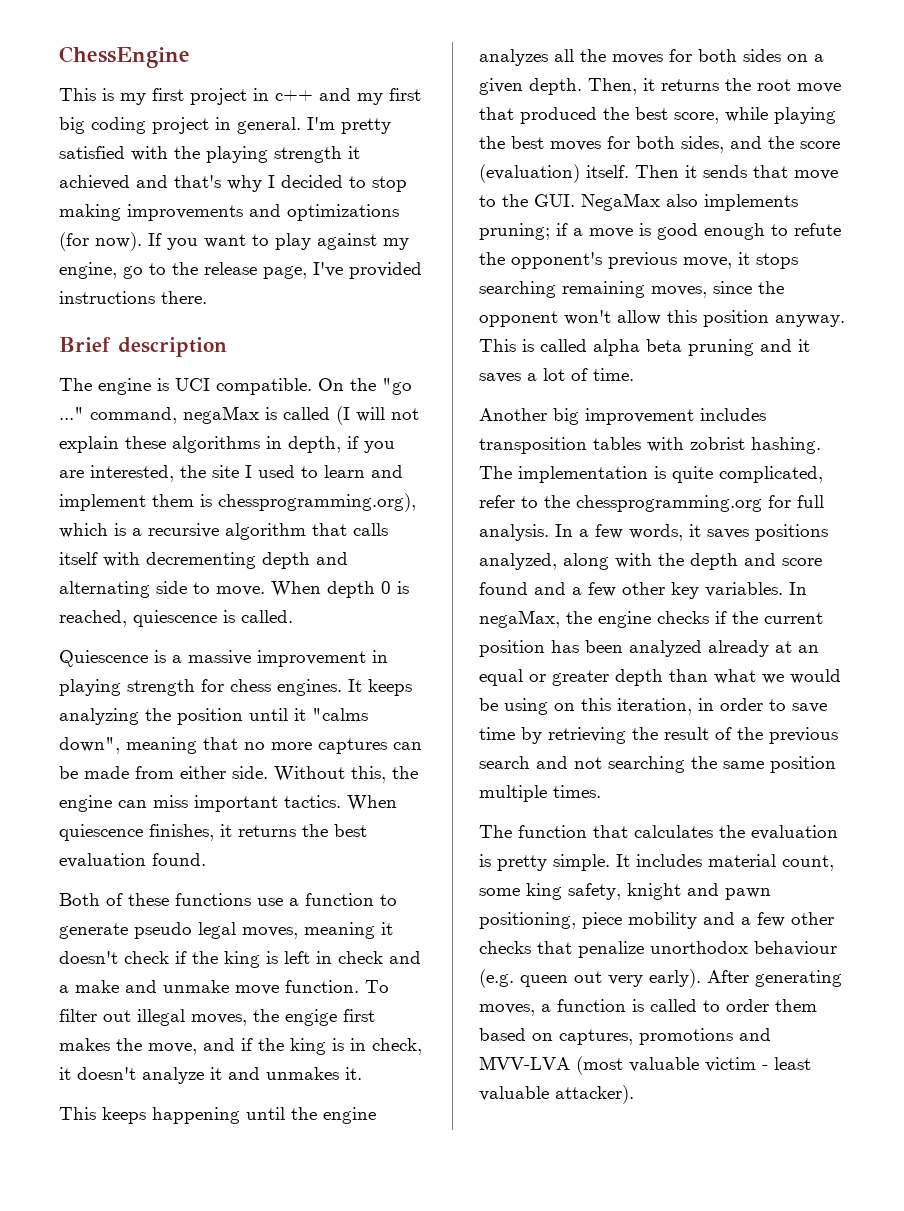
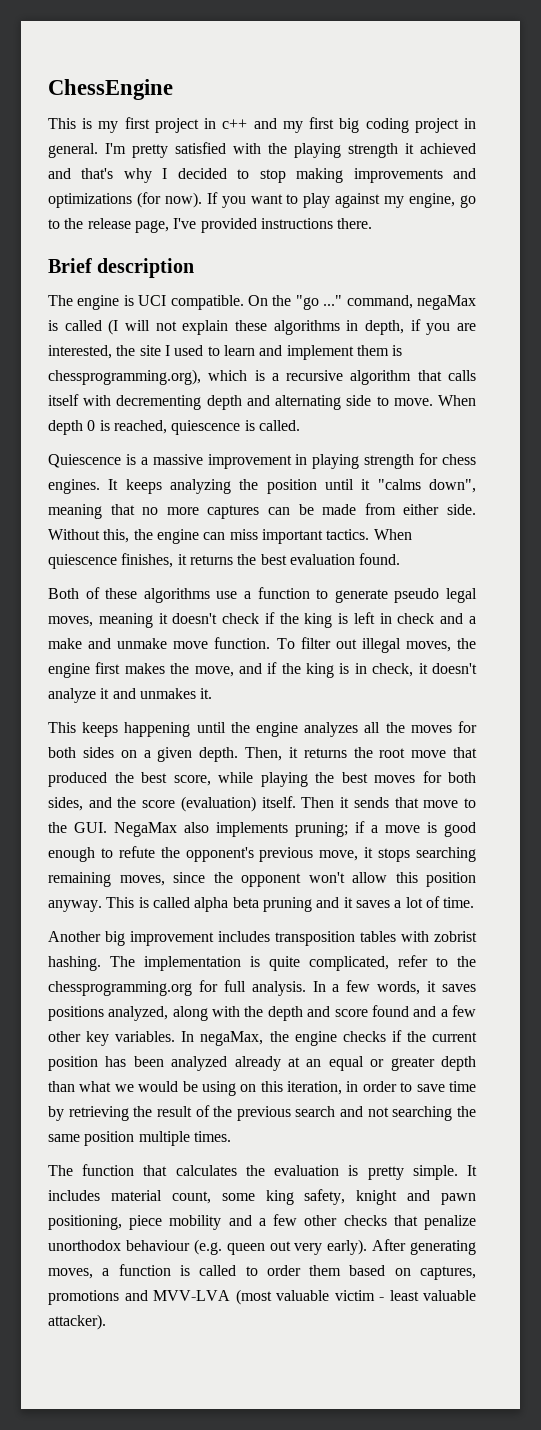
- Both of these functions use a function to generate pseudo legal moves, meaning it doesn't check if the king is left in check and a make and unmake move function.
+ Both of these algorithms use a function to generate pseudo legal moves, meaning it doesn't check if the king is left in check and a make and unmake move function.
- To filter out illegal moves, the engige first makes the move, and if the king is in check, it doesn't analyze it and unmakes it.
+ To filter out illegal moves, the engine first makes the move, and if the king is in check, it doesn't analyze it and unmakes it.

